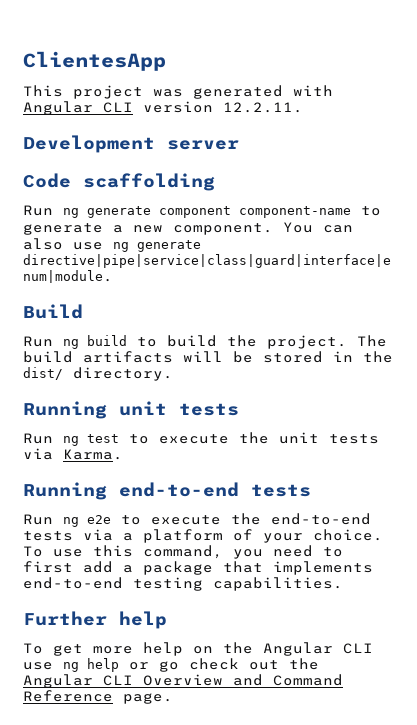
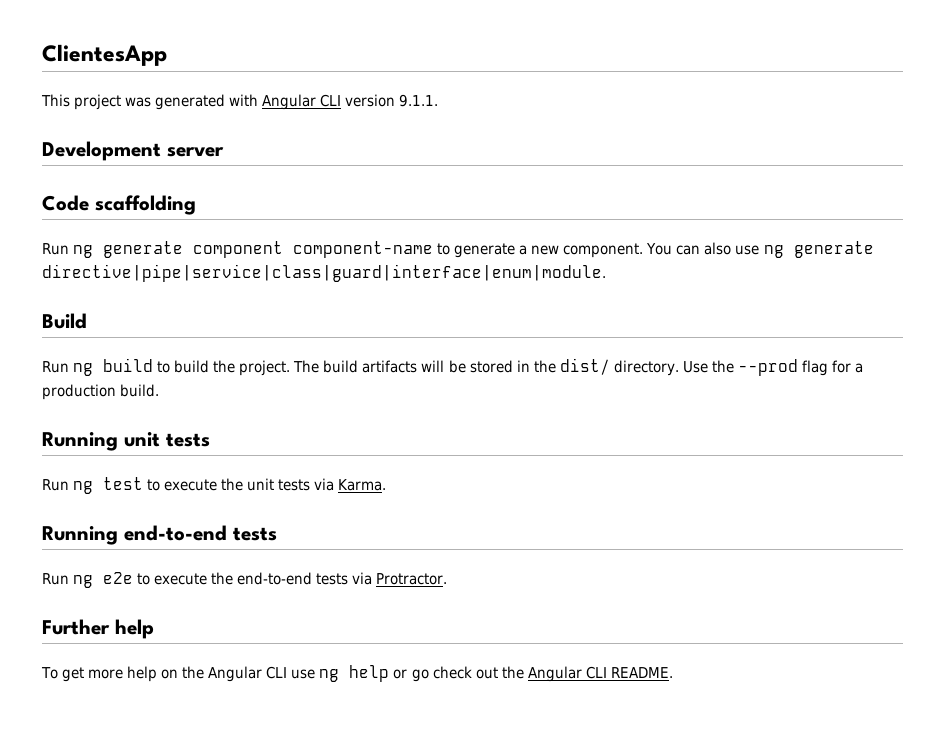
- This project was generated with Angular CLI version 12.2.11.
+ This project was generated with Angular CLI version 9.1.1.
+ Use the --prod flag for a production build.
- Run ng e2e to execute the end-to-end tests via a platform of your choice. To use this command, you need to first add a package that implements end-to-end testing capabilities.
+ Run ng e2e to execute the end-to-end tests via Protractor.
- To get more help on the Angular CLI use ng help or go check out the Angular CLI Overview and Command Reference page.
+ To get more help on the Angular CLI use ng help or go check out the Angular CLI README.

